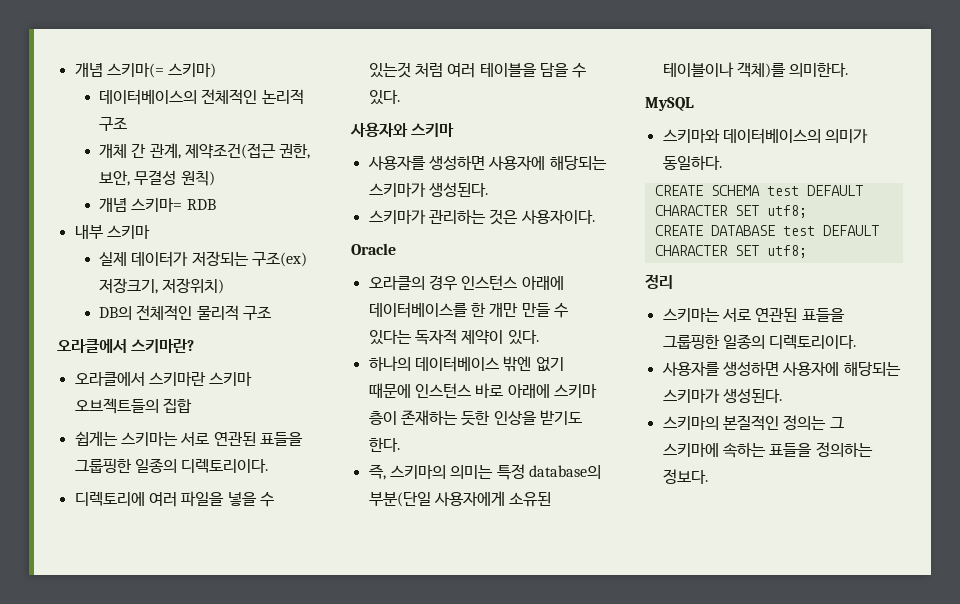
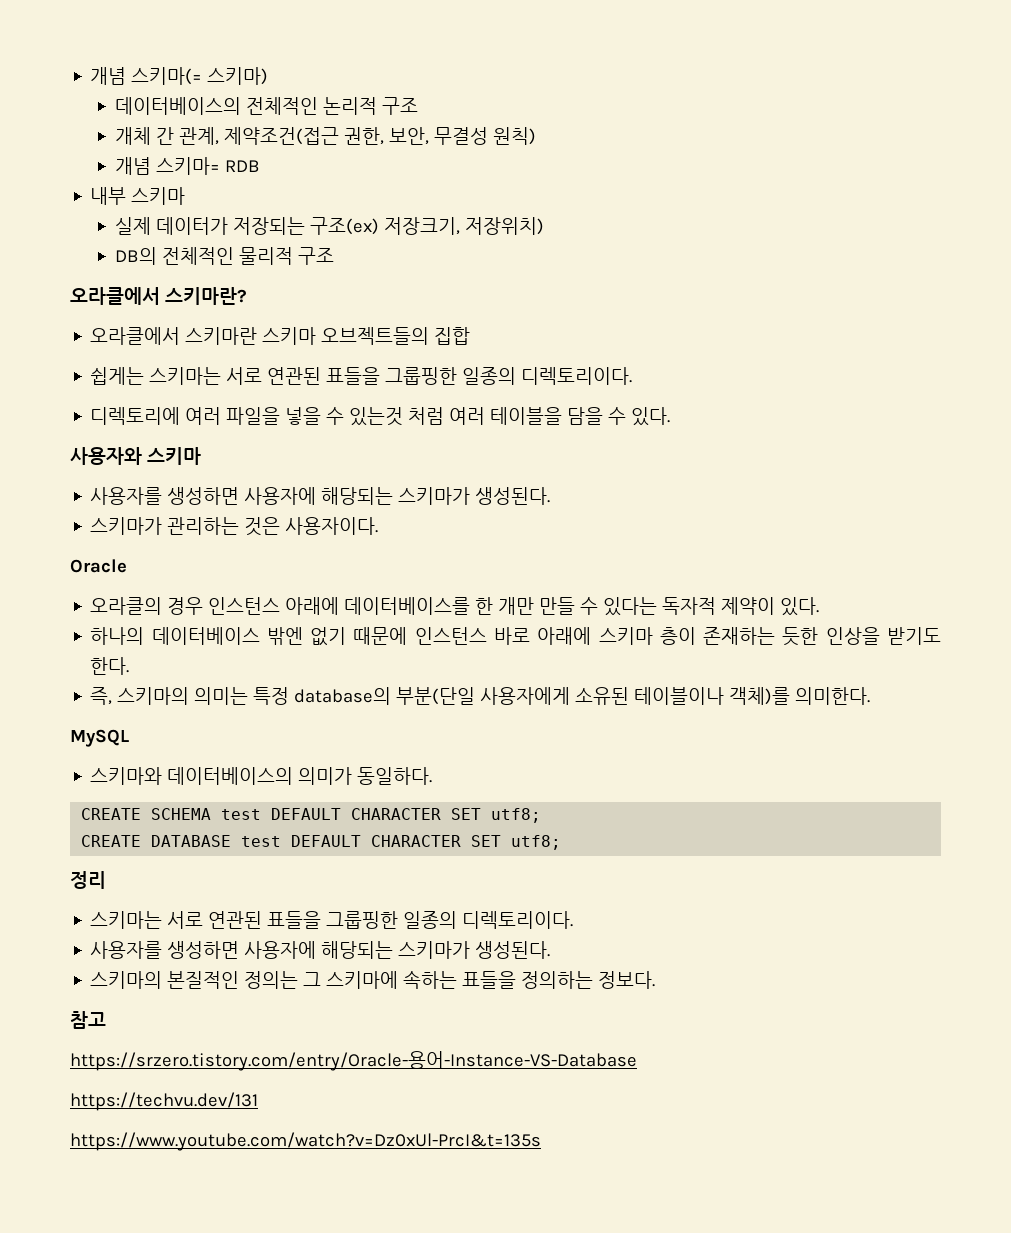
+ 참고
+ https://srzero.tistory.com/entry/Oracle-용어-Instance-VS-Database
+ https://techvu.dev/131
+ https://www.youtube.com/watch?v=Dz0xUl-PrcI&t=135s

